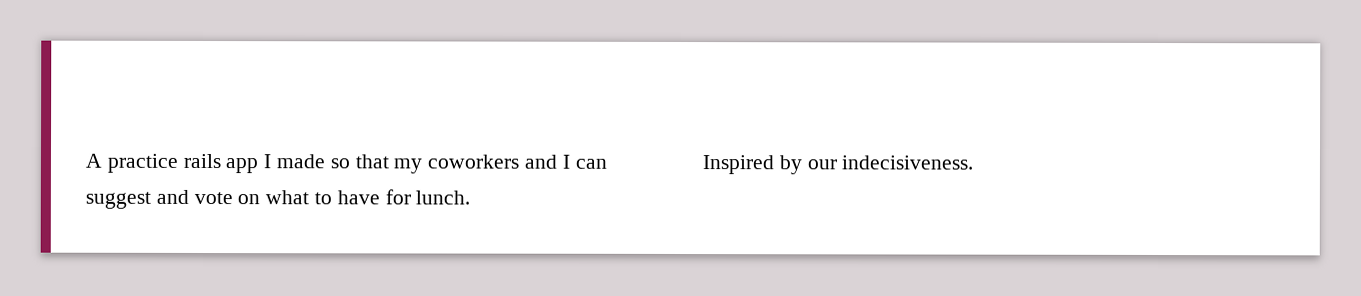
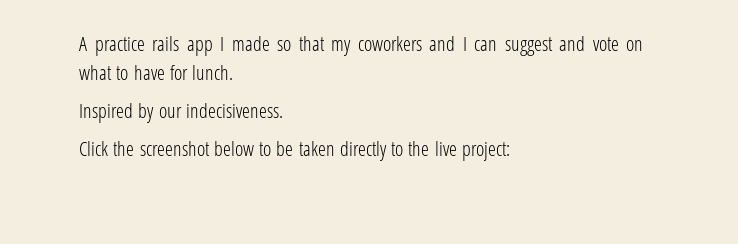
+ Click the screenshot below to be taken directly to the live project:

